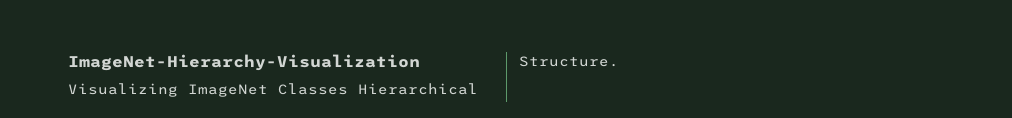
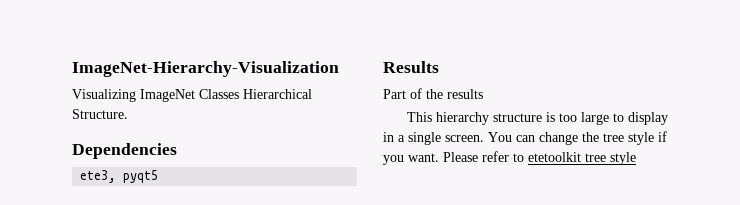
+ Dependencies
+ ete3, pyqt5
+ Results
+ Part of the results
+ This hierarchy structure is too large to display in a single screen. You can change the tree style if you want. Please refer to etetoolkit tree style

